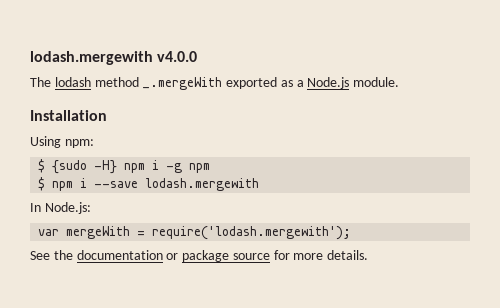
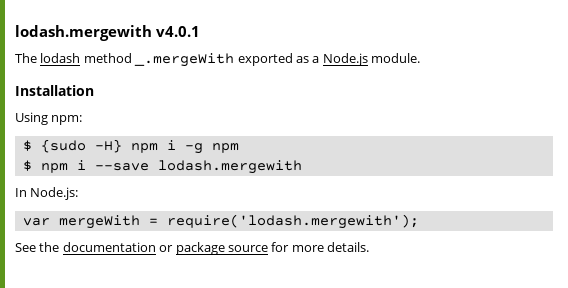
- lodash.mergewith v4.0.0
+ lodash.mergewith v4.0.1

